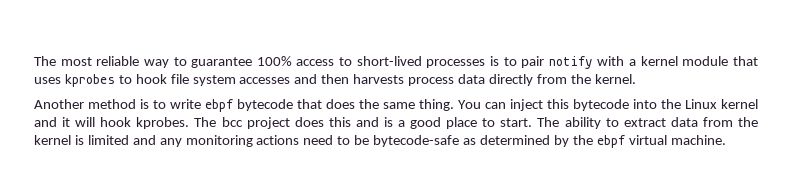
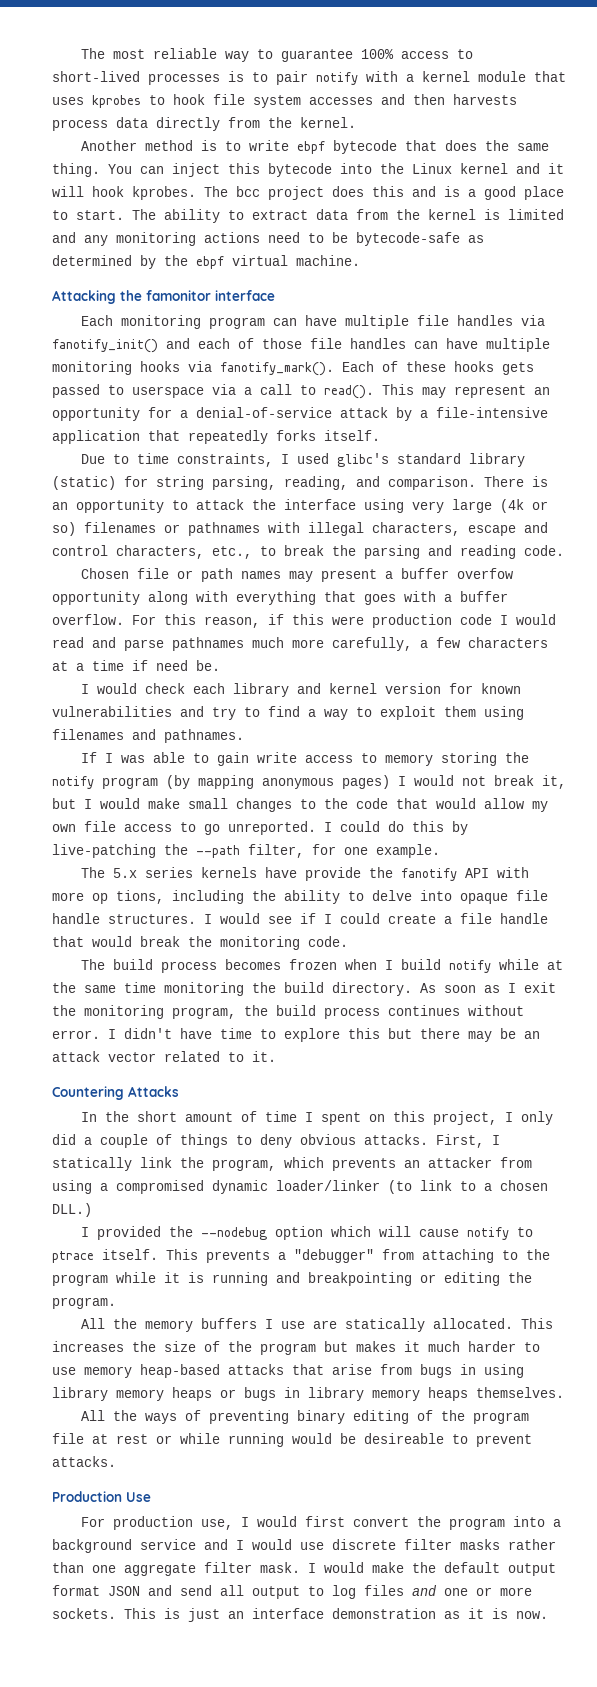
+ Attacking the famonitor interface
+ Each monitoring program can have multiple file handles via fanotify_init() and each of those file handles can have multiple monitoring hooks via fanotify_mark(). Each of these hooks gets passed to userspace via a call to read(). This may represent an opportunity for a denial-of-service attack by a file-intensive application that repeatedly forks itself.
+ Due to time constraints, I used glibc's standard library (static) for string parsing, reading, and comparison. There is an opportunity to attack the interface using very large (4k or so) filenames or pathnames with illegal characters, escape and control characters, etc., to break the parsing and reading code.
+ Chosen file or path names may present a buffer overfow opportunity along with everything that goes with a buffer overflow. For this reason, if this were production code I would read and parse pathnames much more carefully, a few characters at a time if need be.
+ I would check each library and kernel version for known vulnerabilities and try to find a way to exploit them using filenames and pathnames.
+ If I was able to gain write access to memory storing the notify program (by mapping anonymous pages) I would not break it, but I would make small changes to the code that would allow my own file access to go unreported. I could do this by live-patching the --path filter, for one example.
+ The 5.x series kernels have provide the fanotify API with more op tions, including the ability to delve into opaque file handle structures. I would see if I could create a file handle that would break the monitoring code.
+ The build process becomes frozen when I build notify while at the same time monitoring the build directory. As soon as I exit the monitoring program, the build process continues without error. I didn't have time to explore this but there may be an attack vector related to it.
+ Countering Attacks
+ In the short amount of time I spent on this project, I only did a couple of things to deny obvious attacks. First, I statically link the program, which prevents an attacker from using a compromised dynamic loader/linker (to link to a chosen DLL.)
+ I provided the --nodebug option which will cause notify to ptrace itself. This prevents a "debugger" from attaching to the program while it is running and breakpointing or editing the program.
+ All the memory buffers I use are statically allocated. This increases the size of the program but makes it much harder to use memory heap-based attacks that arise from bugs in using library memory heaps or bugs in library memory heaps themselves.
+ All the ways of preventing binary editing of the program file at rest or while running would be desireable to prevent attacks.
+ Production Use
+ For production use, I would first convert the program into a background service and I would use discrete filter masks rather than one aggregate filter mask. I would make the default output format JSON and send all output to log files and one or more sockets. This is just an interface demonstration as it is now.

